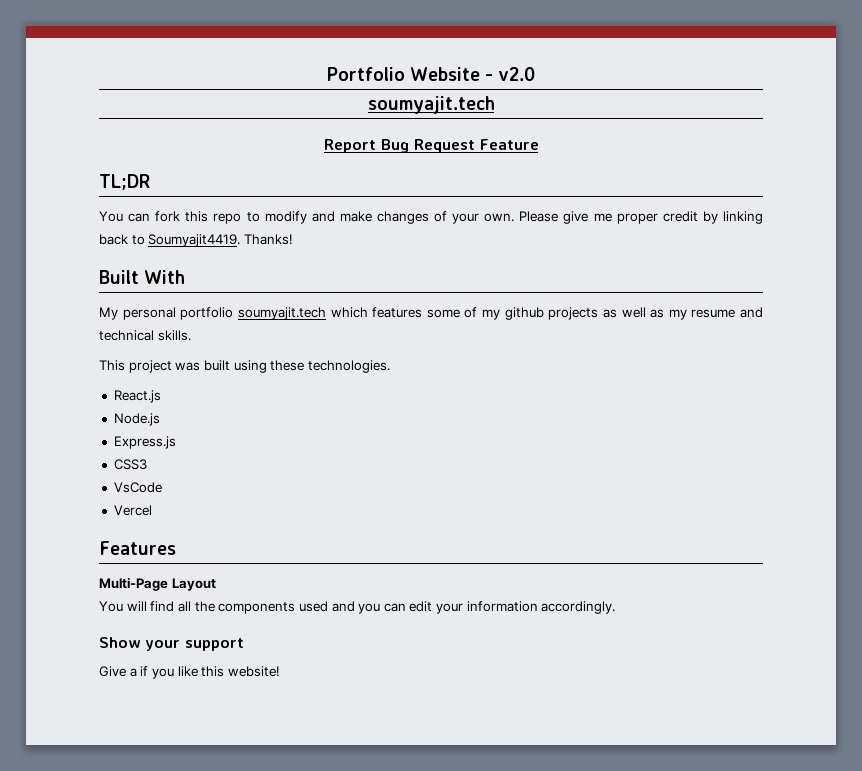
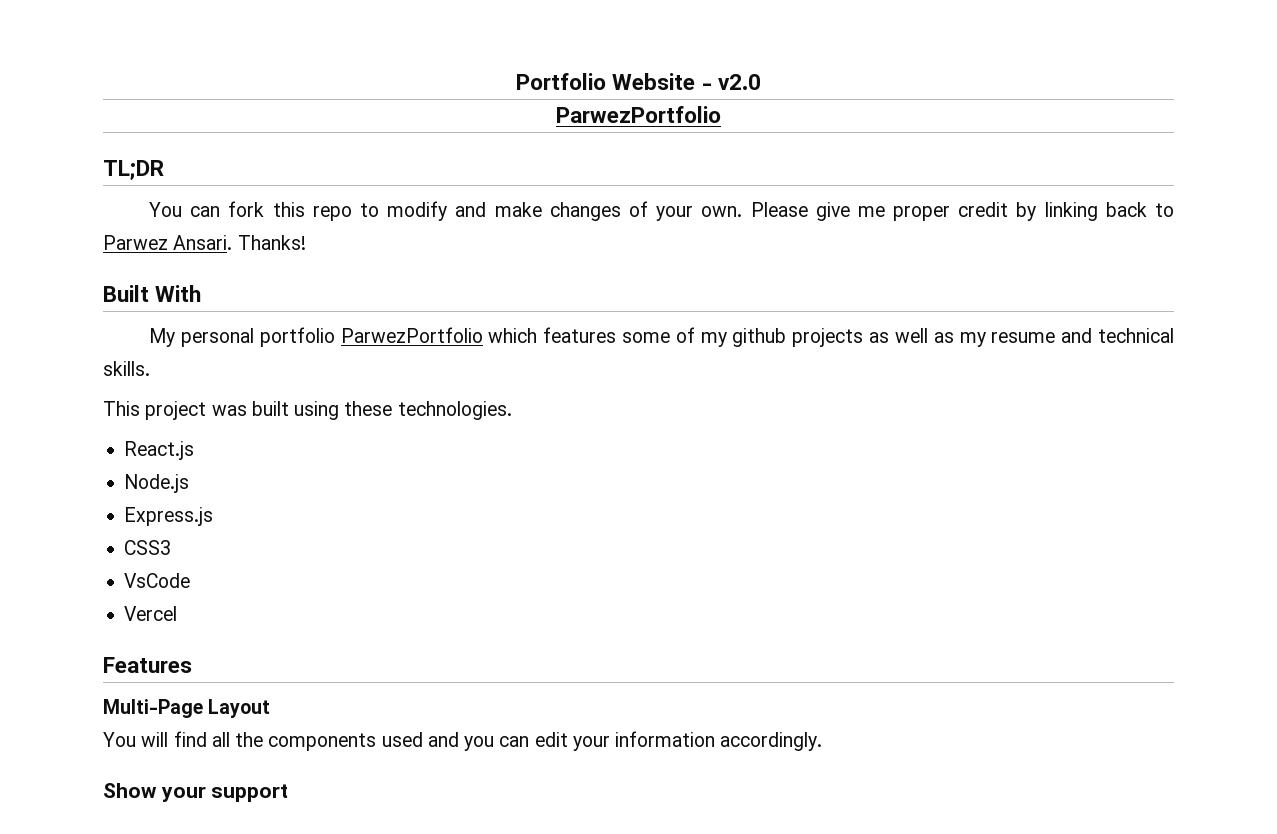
  Portfolio Website - v2.0
- soumyajit.tech
- Report Bug Request Feature
+ ParwezPortfolio
- Please give me proper credit by linking back to Soumyajit4419.
+ Please give me proper credit by linking back to Parwez Ansari.
- My personal portfolio soumyajit.tech which features some of my github projects as well as my resume and technical skills.
+ My personal portfolio ParwezPortfolio which features some of my github projects as well as my resume and technical skills.
- Give a if you like this website!

